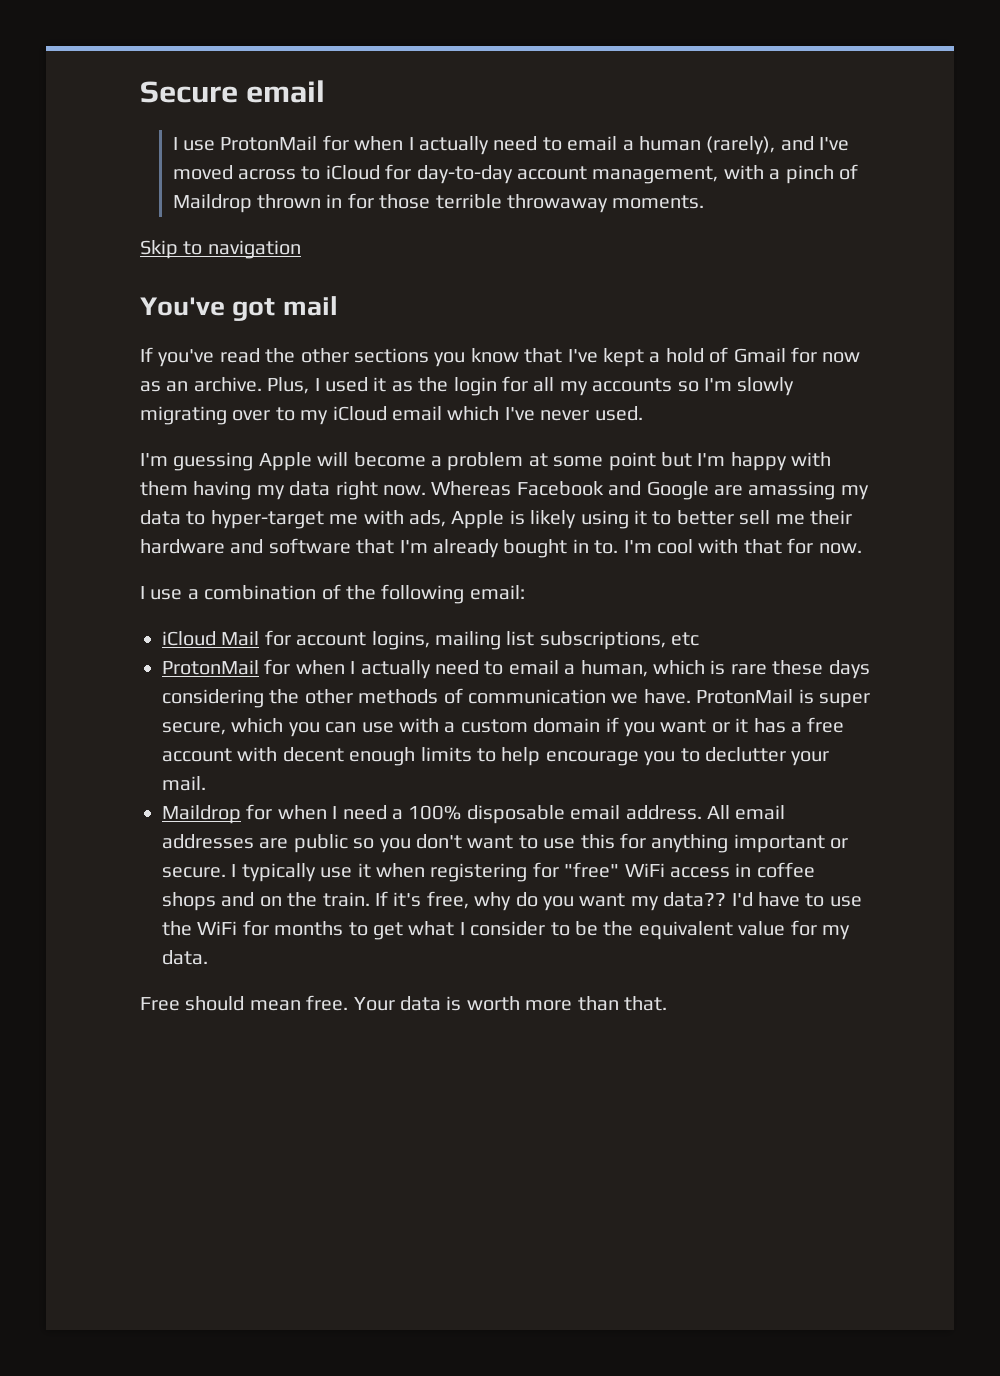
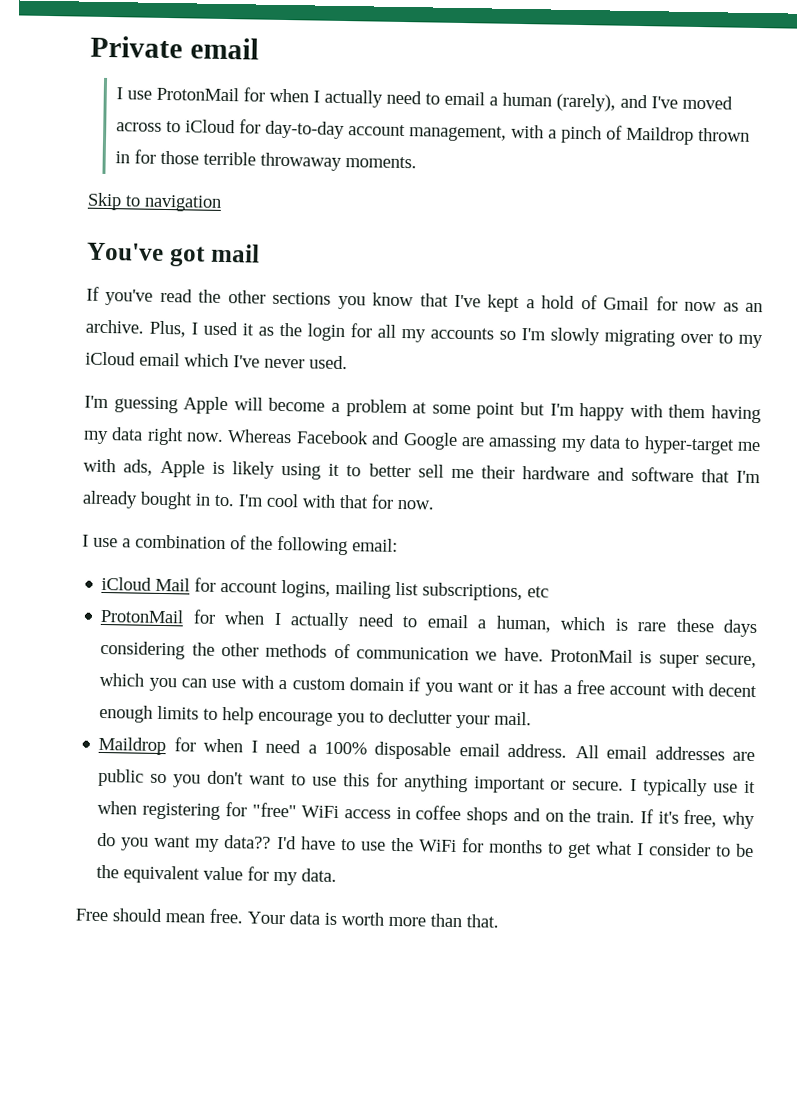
- Secure email
+ Private email

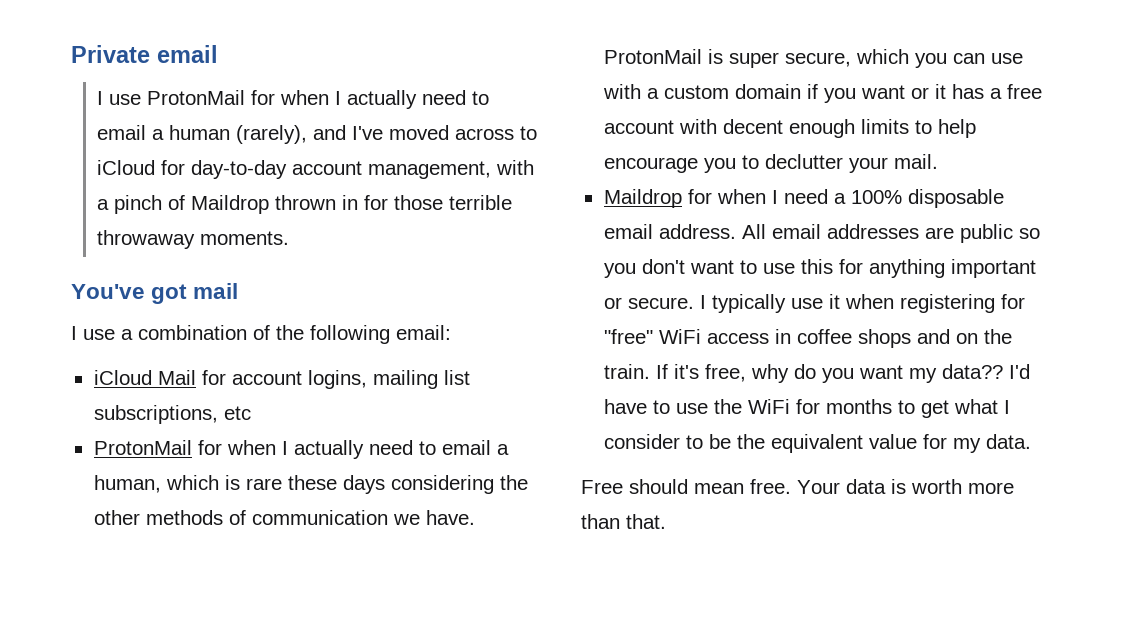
- Skip to navigation
- If you've read the other sections you know that I've kept a hold of Gmail for now as an archive. Plus, I used it as the login for all my accounts so I'm slowly migrating over to my iCloud email which I've never used.
- I'm guessing Apple will become a problem at some point but I'm happy with them having my data right now. Whereas Facebook and Google are amassing my data to hyper-target me with ads, Apple is likely using it to better sell me their hardware and software that I'm already bought in to. I'm cool with that for now.

